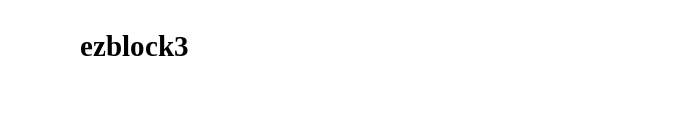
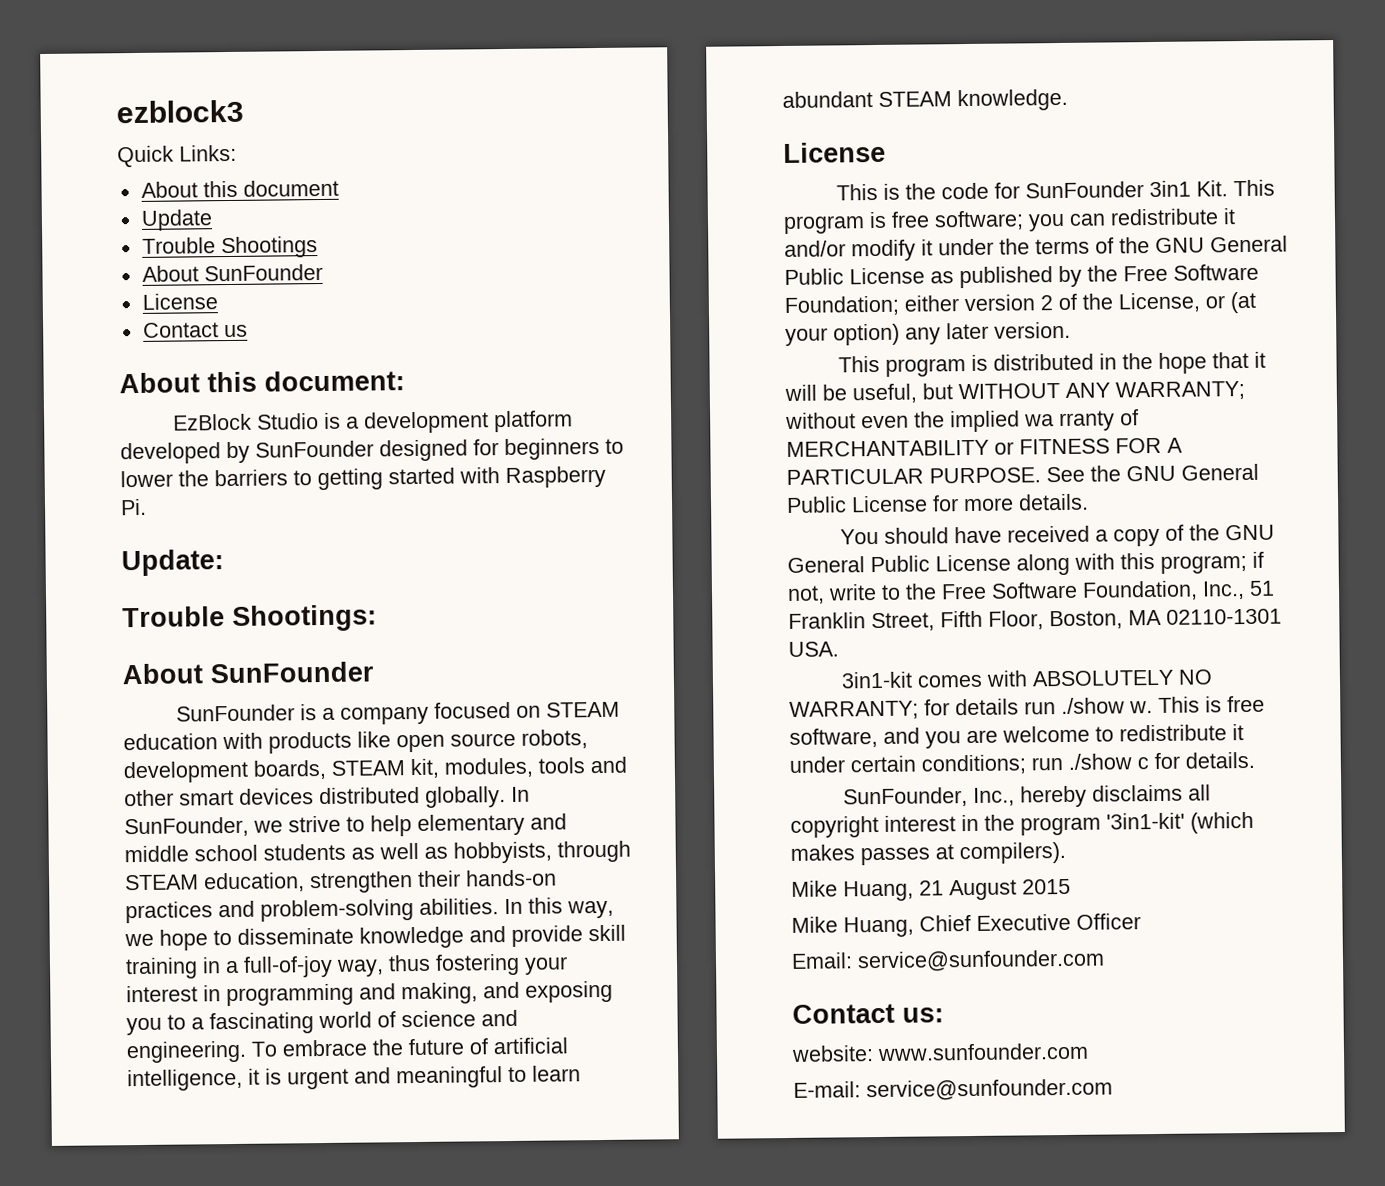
+ Quick Links:
+ About this document
+ Update
+ Trouble Shootings
+ About SunFounder
+ License
+ Contact us
+ About this document:
+ EzBlock Studio is a development platform developed by SunFounder designed for beginners to lower the barriers to getting started with Raspberry Pi.
+ Update:
+ Trouble Shootings:
+ About SunFounder
+ SunFounder is a company focused on STEAM education with products like open source robots, development boards, STEAM kit, modules, tools and other smart devices distributed globally. In SunFounder, we strive to help elementary and middle school students as well as hobbyists, through STEAM education, strengthen their hands-on practices and problem-solving abilities. In this way, we hope to disseminate knowledge and provide skill training in a full-of-joy way, thus fostering your interest in programming and making, and exposing you to a fascinating world of science and engineering. To embrace the future of artificial intelligence, it is urgent and meaningful to learn abundant STEAM knowledge.
+ License
+ This is the code for SunFounder 3in1 Kit. This program is free software; you can redistribute it and/or modify it under the terms of the GNU General Public License as published by the Free Software Foundation; either version 2 of the License, or (at your option) any later version.
+ This program is distributed in the hope that it will be useful, but WITHOUT ANY WARRANTY; without even the implied wa rranty of MERCHANTABILITY or FITNESS FOR A PARTICULAR PURPOSE. See the GNU General Public License for more details.
+ You should have received a copy of the GNU General Public License along with this program; if not, write to the Free Software Foundation, Inc., 51 Franklin Street, Fifth Floor, Boston, MA 02110-1301 USA.
+ 3in1-kit comes with ABSOLUTELY NO WARRANTY; for details run ./show w. This is free software, and you are welcome to redistribute it under certain conditions; run ./show c for details.
+ SunFounder, Inc., hereby disclaims all copyright interest in the program '3in1-kit' (which makes passes at compilers).
+ Mike Huang, 21 August 2015
+ Mike Huang, Chief Executive Officer
+ Email: service@sunfounder.com
+ Contact us:
+ website: www.sunfounder.com
+ E-mail: service@sunfounder.com

